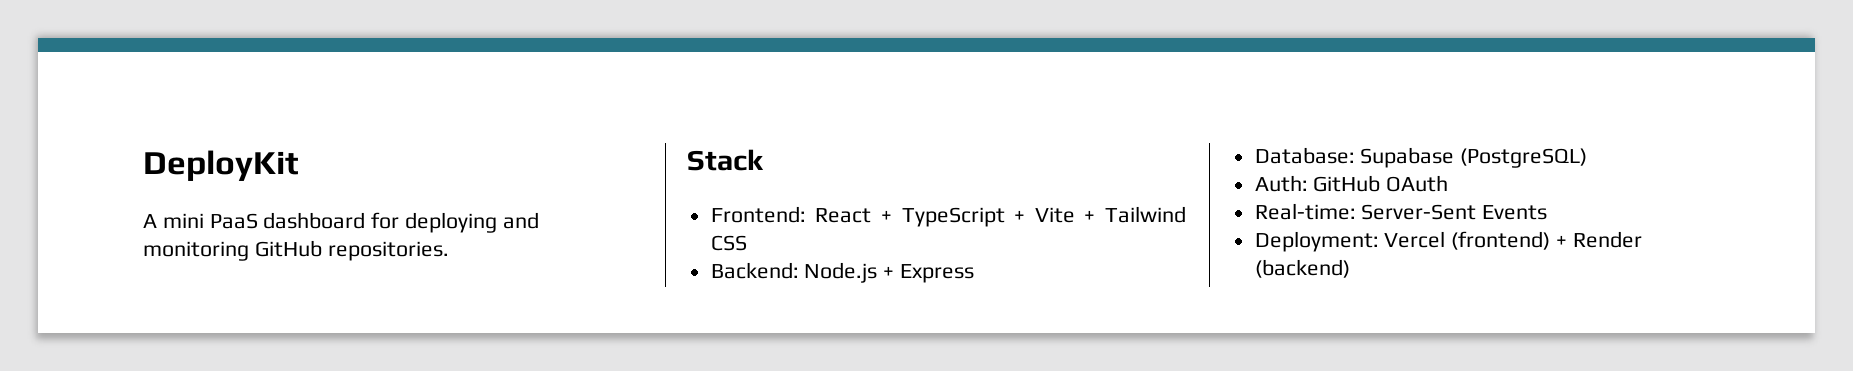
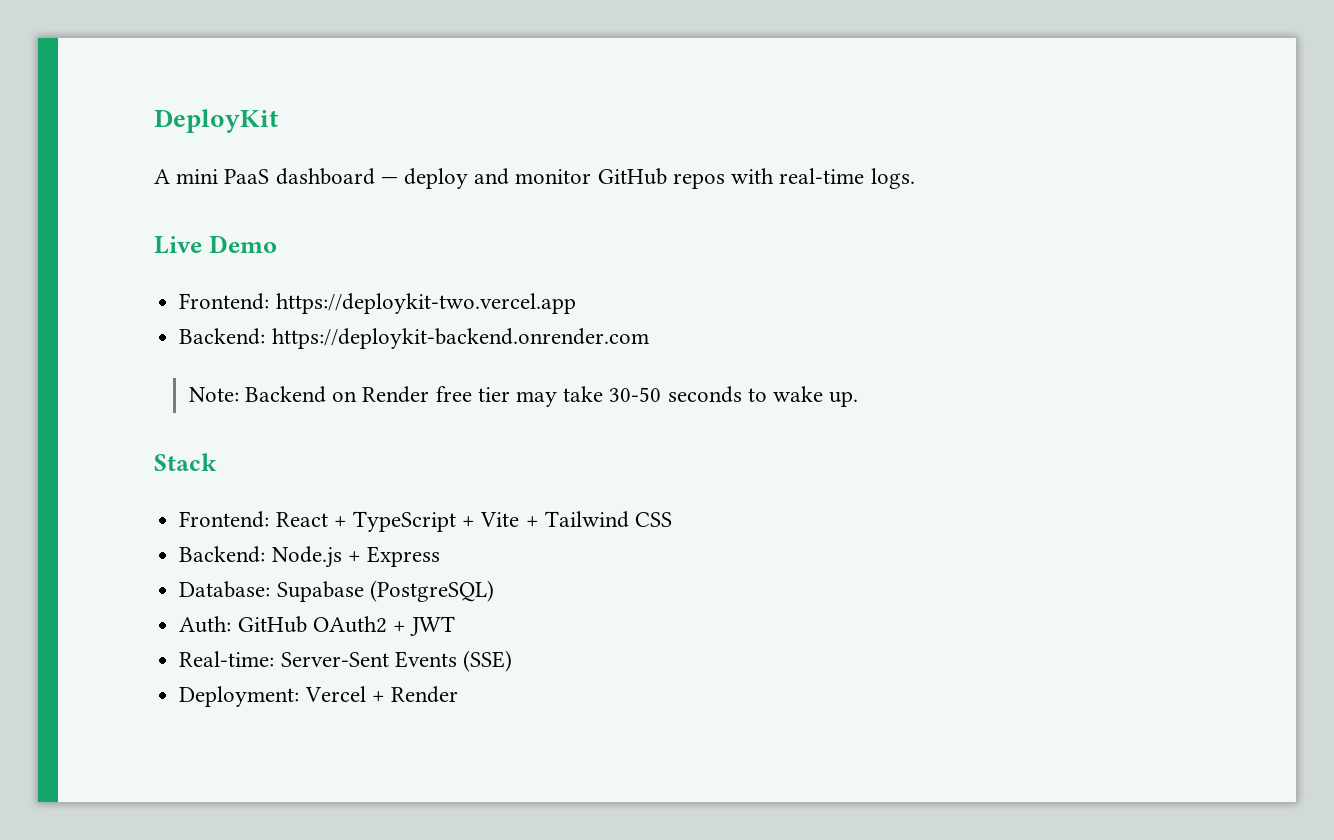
- A mini PaaS dashboard for deploying and monitoring GitHub repositories.
+ A mini PaaS dashboard — deploy and monitor GitHub repos with real-time logs.
+ Live Demo
+ Frontend: https://deploykit-two.vercel.app
+ Backend: https://deploykit-backend.onrender.com
+ Note: Backend on Render free tier may take 30-50 seconds to wake up.
- Auth: GitHub OAuth
+ Auth: GitHub OAuth2 + JWT
- Real-time: Server-Sent Events
+ Real-time: Server-Sent Events (SSE)
- Deployment: Vercel (frontend) + Render (backend)
+ Deployment: Vercel + Render

